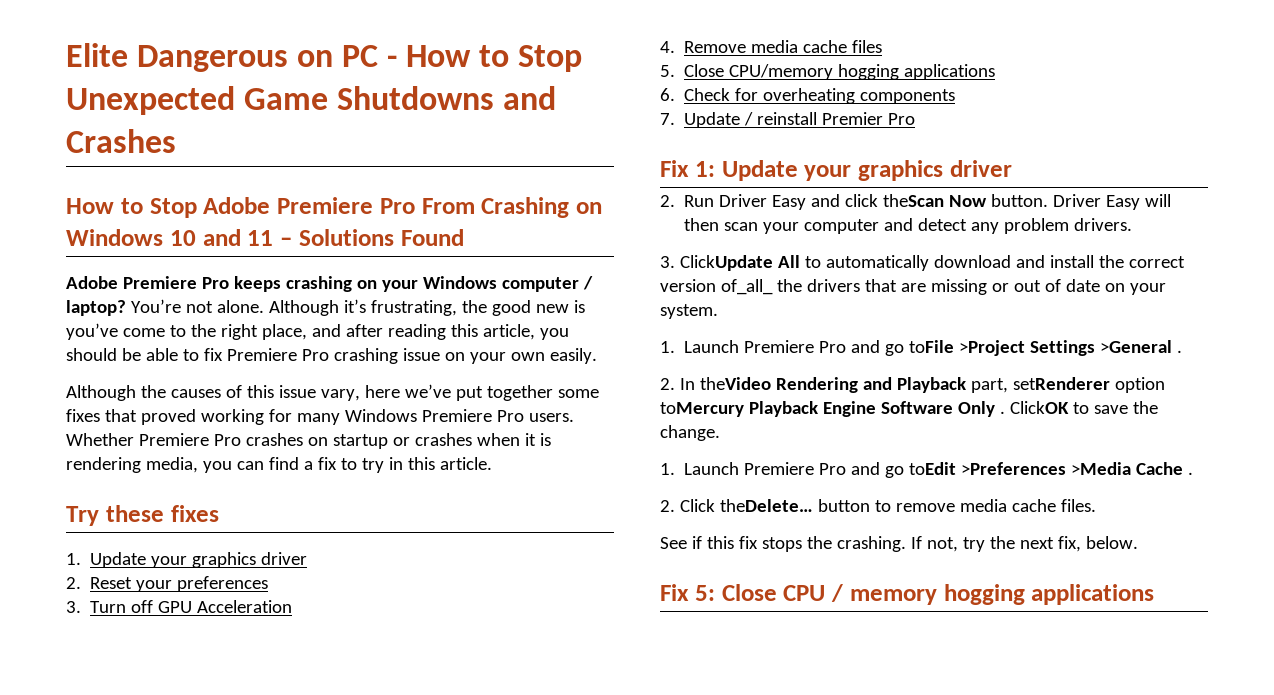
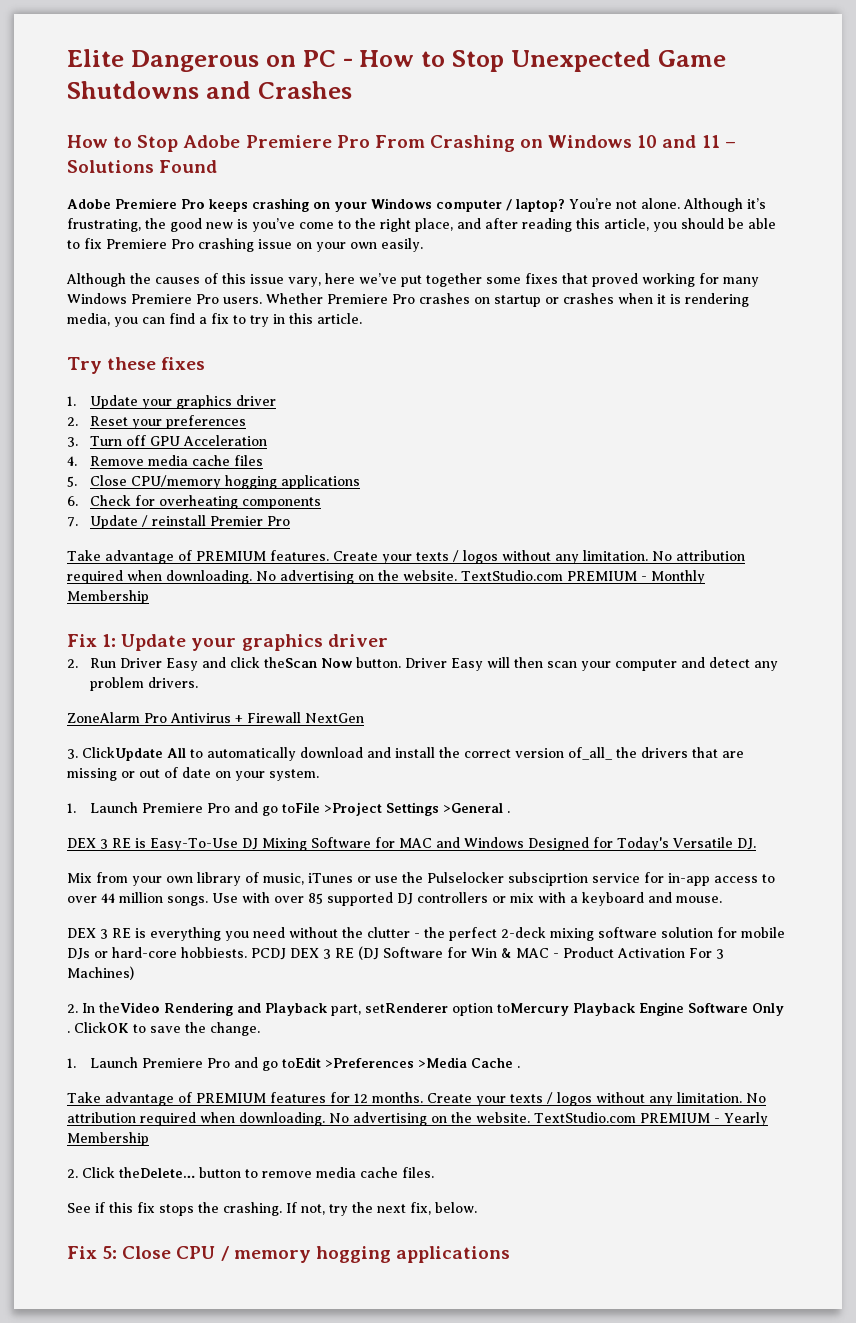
+ Take advantage of PREMIUM features. Create your texts / logos without any limitation. No attribution required when downloading. No advertising on the website. TextStudio.com PREMIUM - Monthly Membership
+ ZoneAlarm Pro Antivirus + Firewall NextGen
+ DEX 3 RE is Easy-To-Use DJ Mixing Software for MAC and Windows Designed for Today's Versatile DJ.
+ Mix from your own library of music, iTunes or use the Pulselocker subsciprtion service for in-app access to over 44 million songs. Use with over 85 supported DJ controllers or mix with a keyboard and mouse.
+ DEX 3 RE is everything you need without the clutter - the perfect 2-deck mixing software solution for mobile DJs or hard-core hobbiests. PCDJ DEX 3 RE (DJ Software for Win & MAC - Product Activation For 3 Machines)
+ Take advantage of PREMIUM features for 12 months. Create your texts / logos without any limitation. No attribution required when downloading. No advertising on the website. TextStudio.com PREMIUM - Yearly Membership

